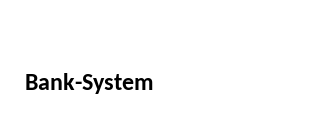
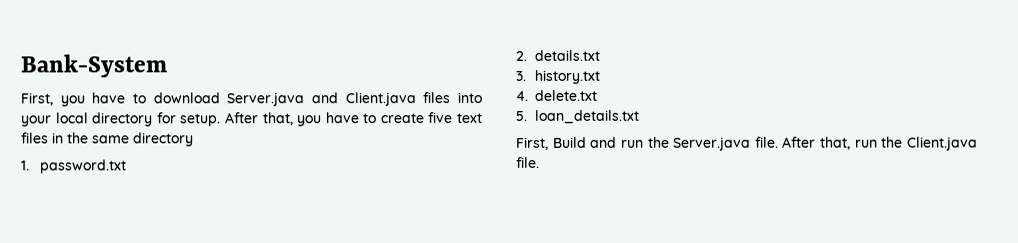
+ First, you have to download Server.java and Client.java files into your local directory for setup. After that, you have to create five text files in the same directory
+ 1. password.txt
+ 2. details.txt
+ 3. history.txt
+ 4. delete.txt
+ 5. loan_details.txt
+ First, Build and run the Server.java file. After that, run the Client.java file.

